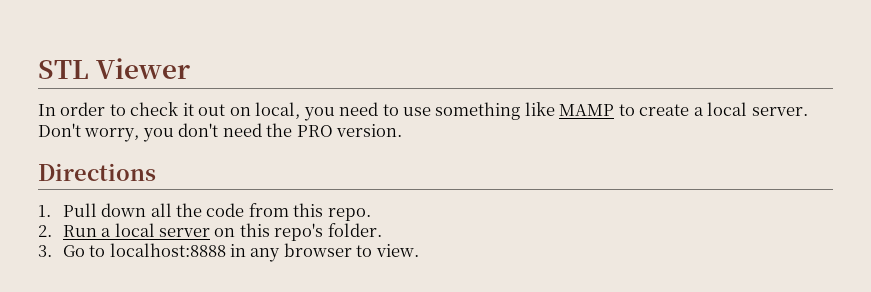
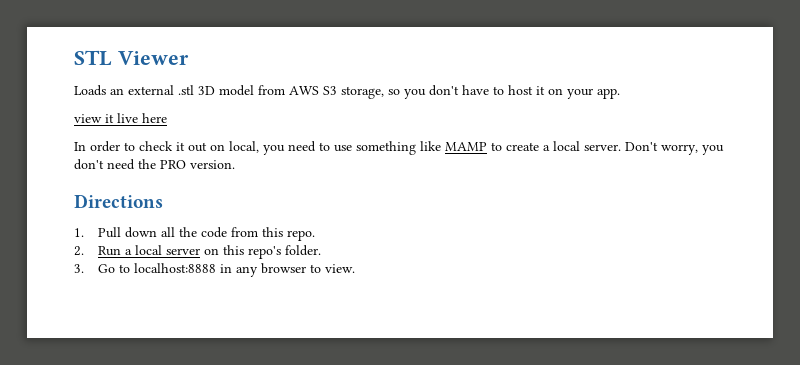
+ Loads an external .stl 3D model from AWS S3 storage, so you don't have to host it on your app.
+ view it live here

